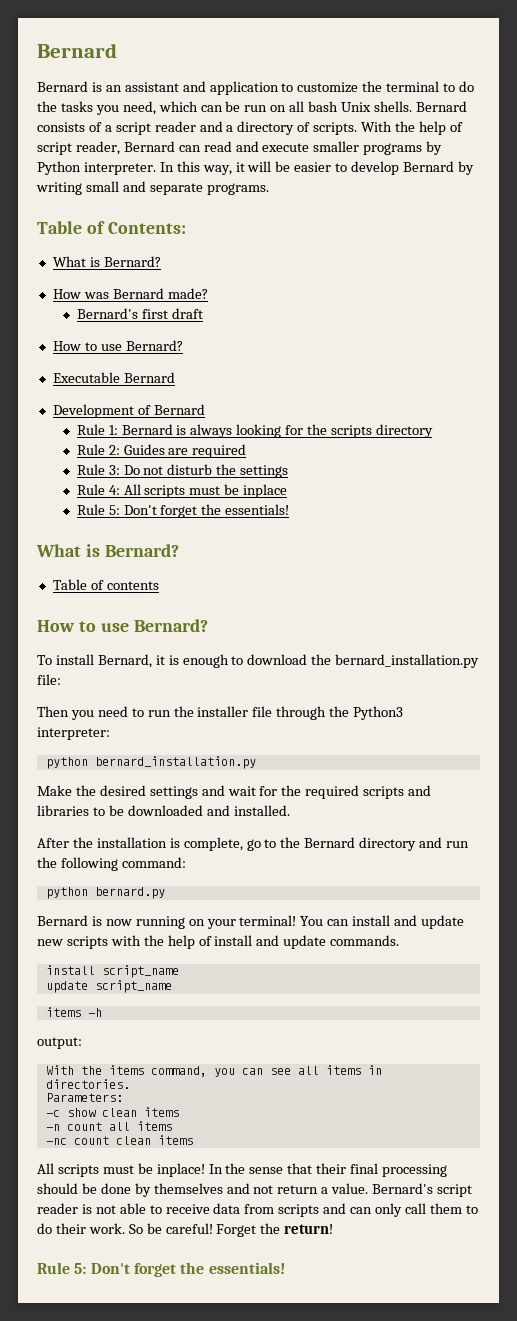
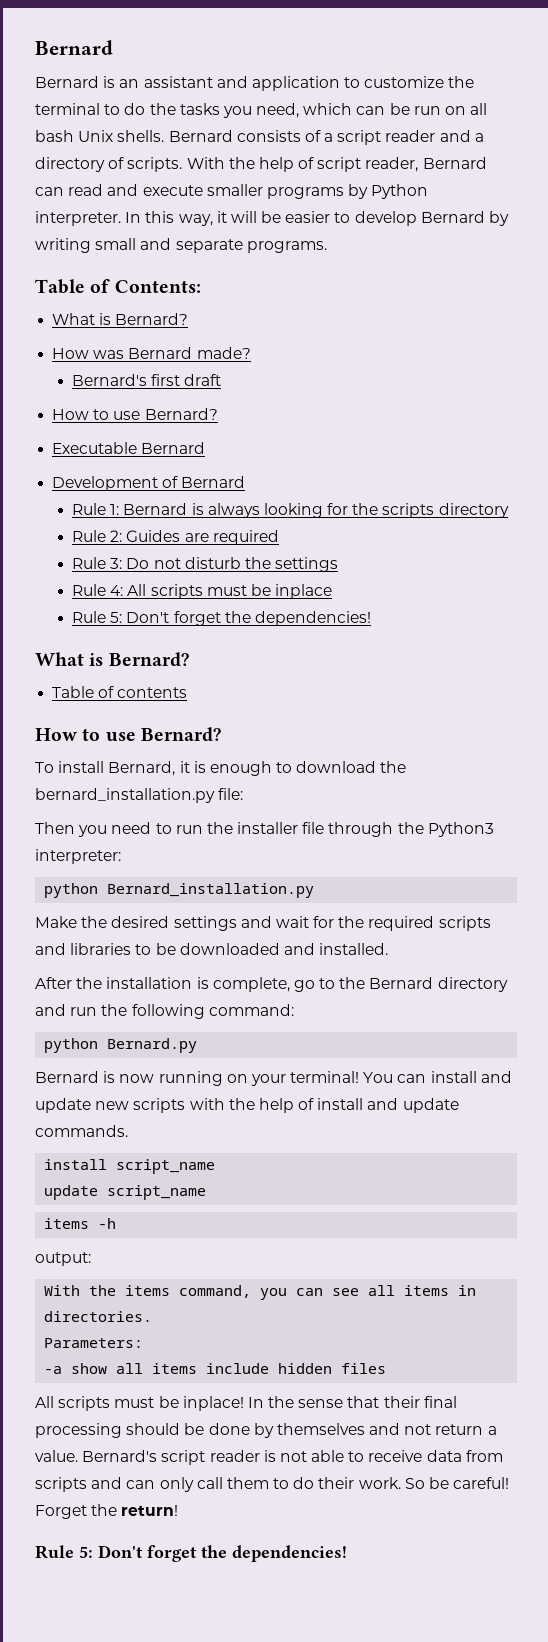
  Rule 4: All scripts must be inplace
- Rule 5: Don't forget the essentials!
+ Rule 5: Don't forget the dependencies!
- python bernard_installation.py
+ python Bernard_installation.py
- python bernard.py
+ python Bernard.py
- -c show clean items
- -n count all items
- -nc count clean items
+ -a show all items include hidden files
  Forget the return!
- Rule 5: Don't forget the essentials!
+ Rule 5: Don't forget the dependencies!

